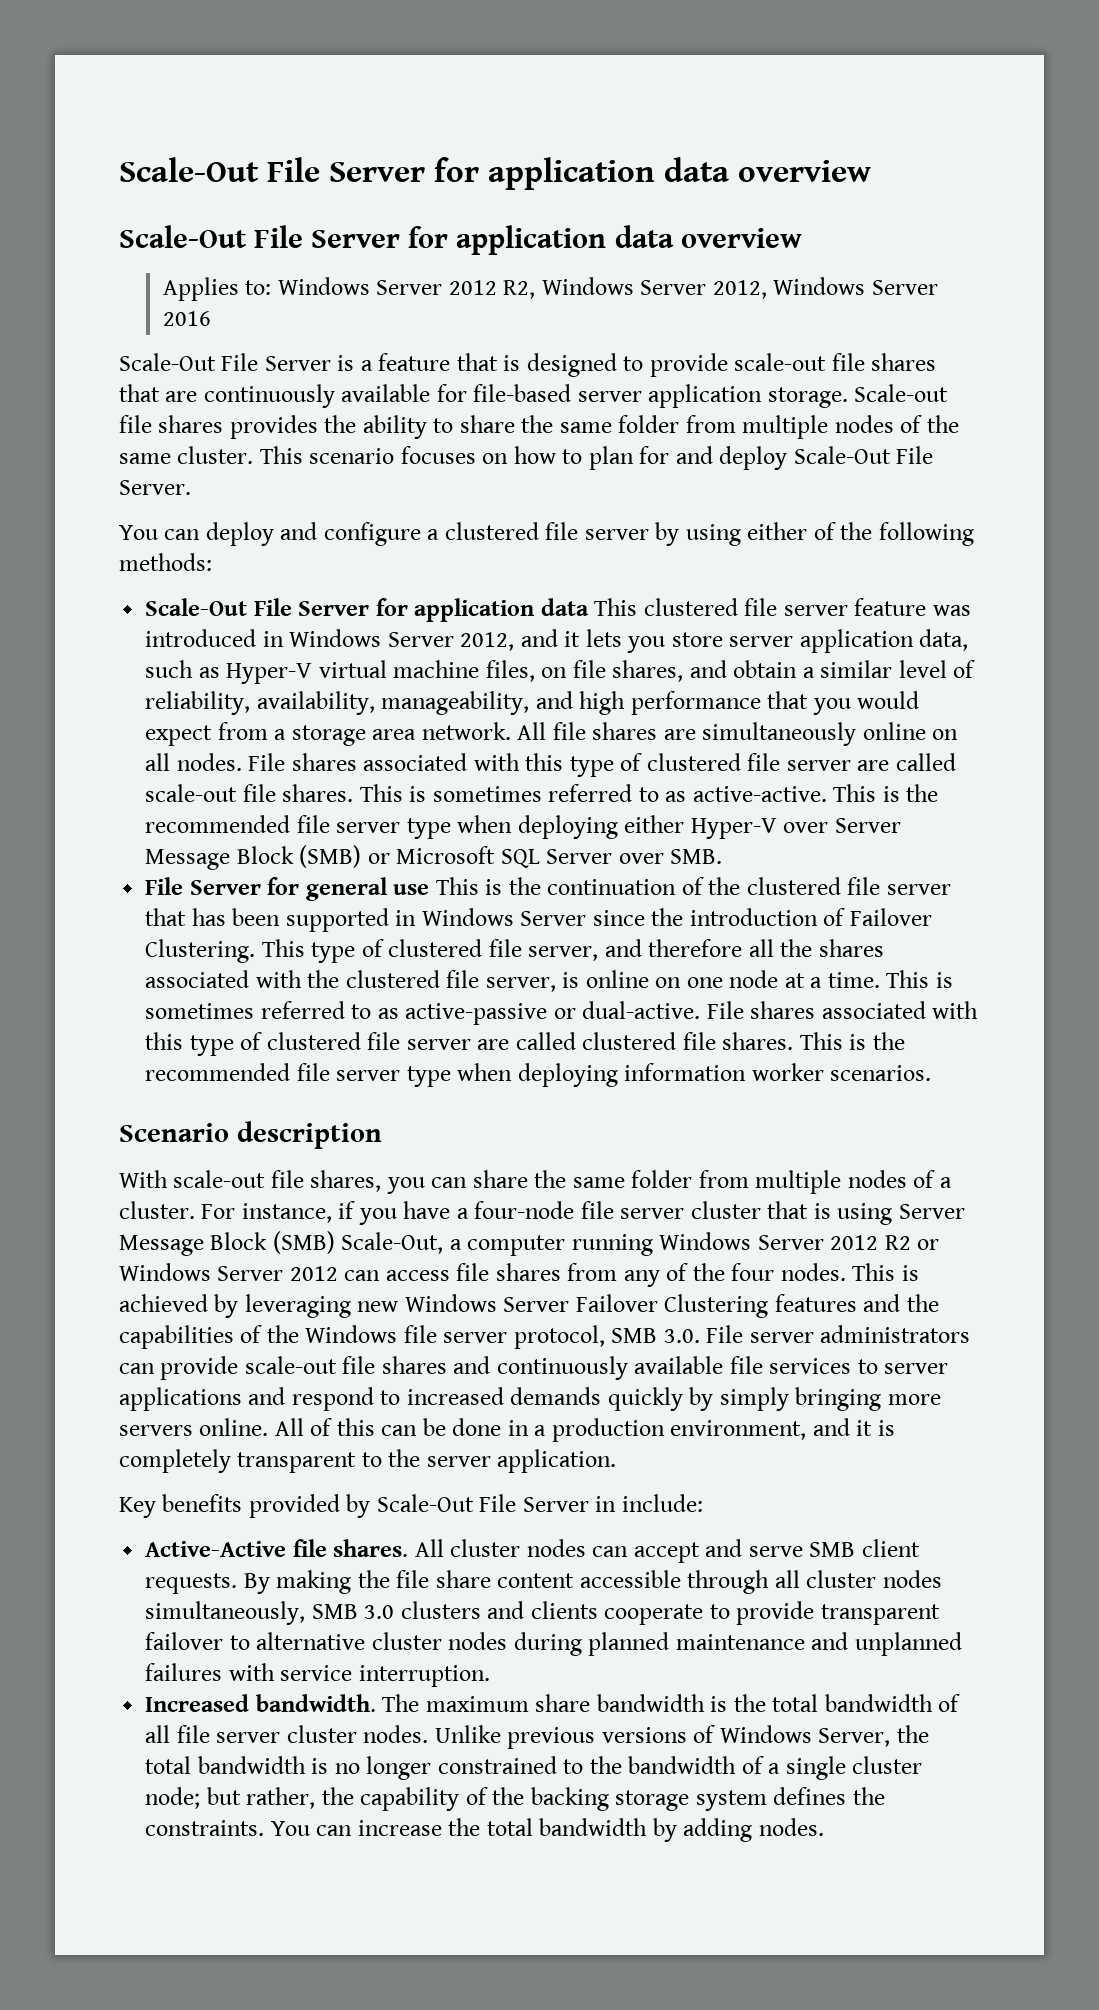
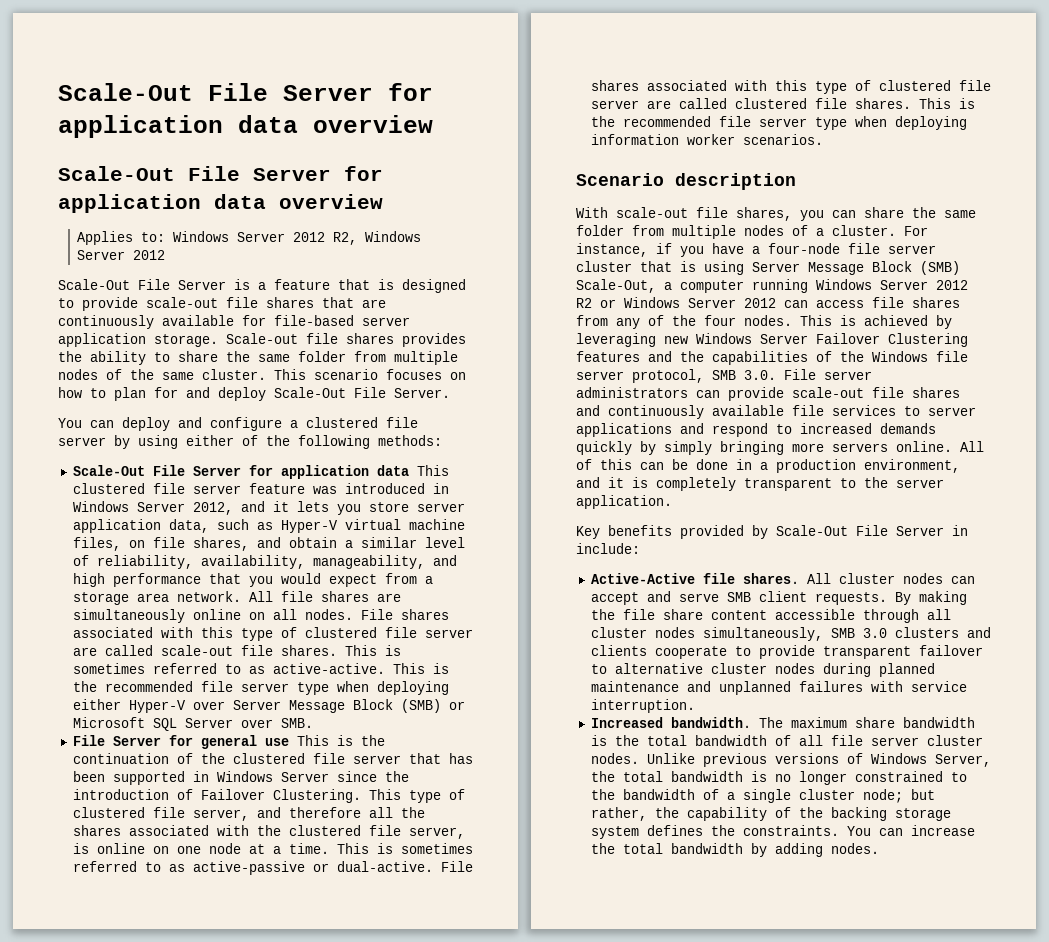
- Applies to: Windows Server 2012 R2, Windows Server 2012, Windows Server 2016
+ Applies to: Windows Server 2012 R2, Windows Server 2012

